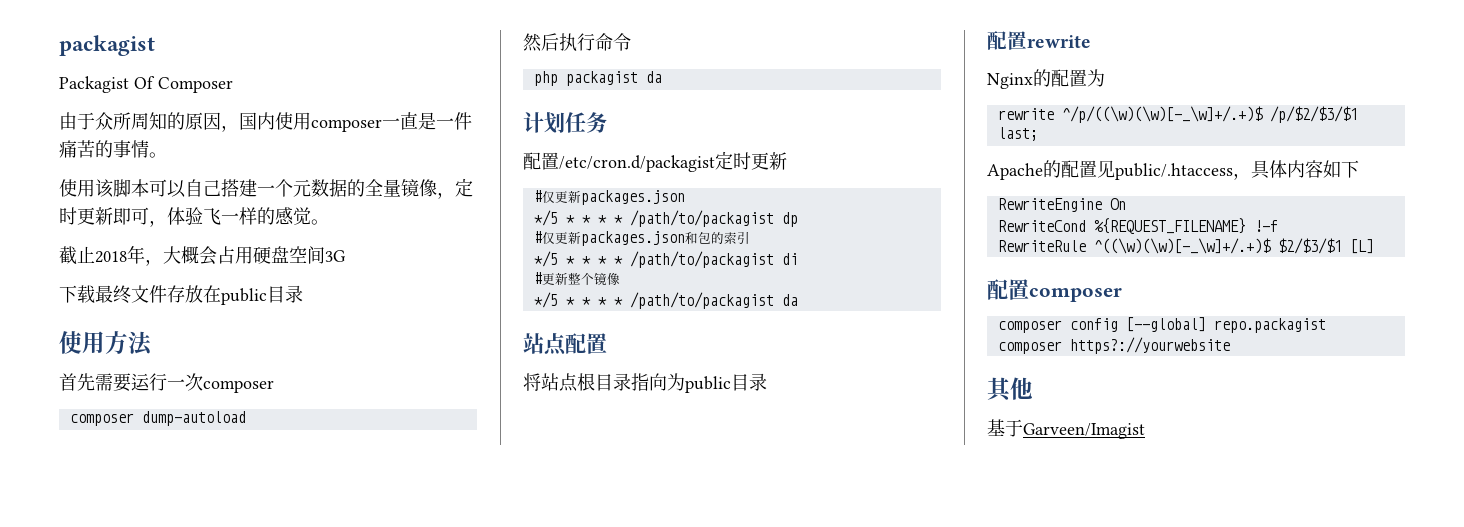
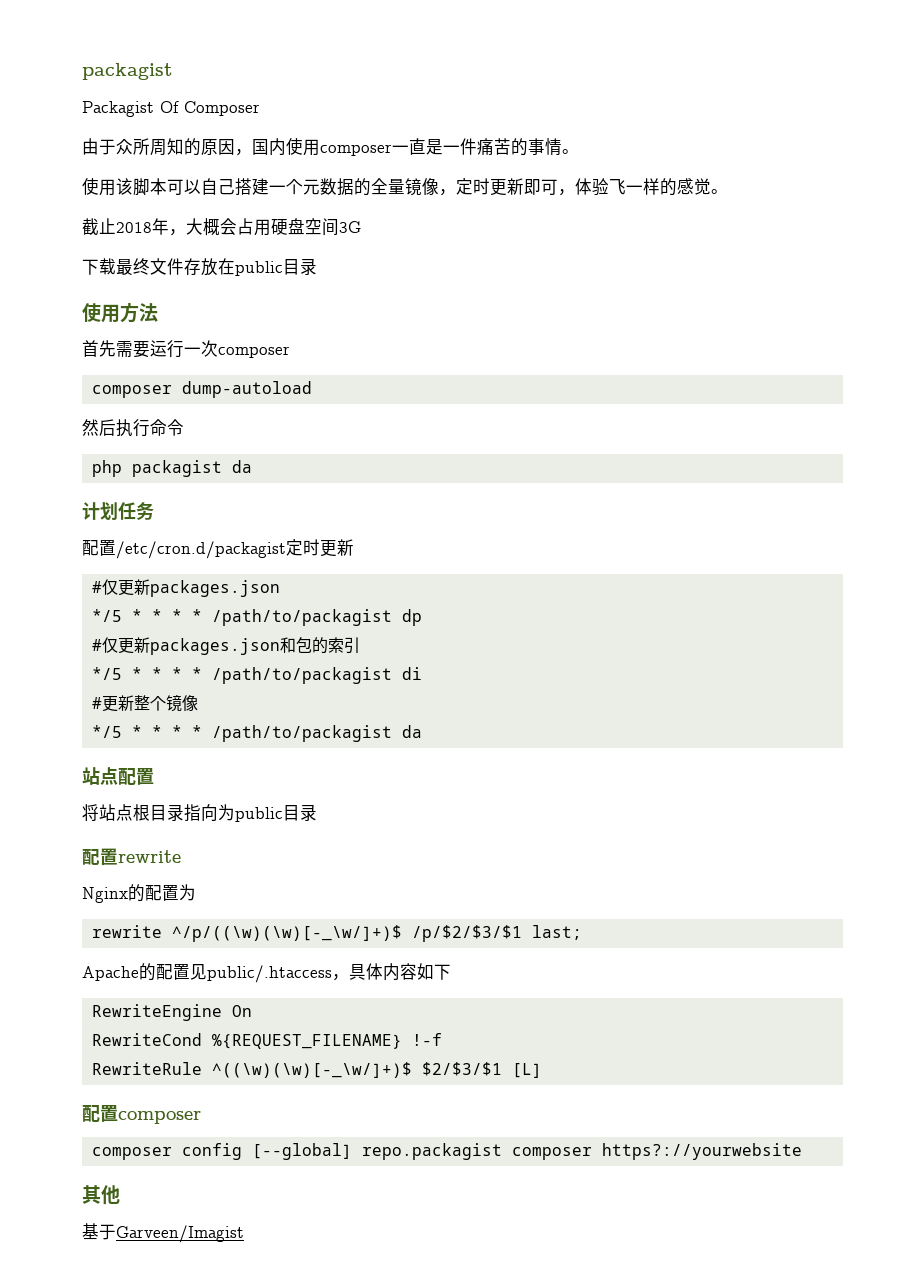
- rewrite ^/p/((\w)(\w)[-_\w]+/.+)$ /p/$2/$3/$1 last;
+ rewrite ^/p/((\w)(\w)[-_\w/]+)$ /p/$2/$3/$1 last;
- RewriteRule ^((\w)(\w)[-_\w]+/.+)$ $2/$3/$1 [L]
+ RewriteRule ^((\w)(\w)[-_\w/]+)$ $2/$3/$1 [L]

